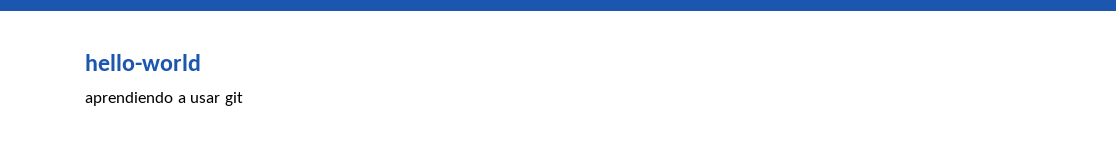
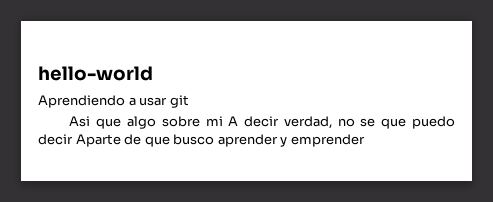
- aprendiendo a usar git
+ Aprendiendo a usar git
+ Asi que algo sobre mi A decir verdad, no se que puedo decir Aparte de que busco aprender y emprender

